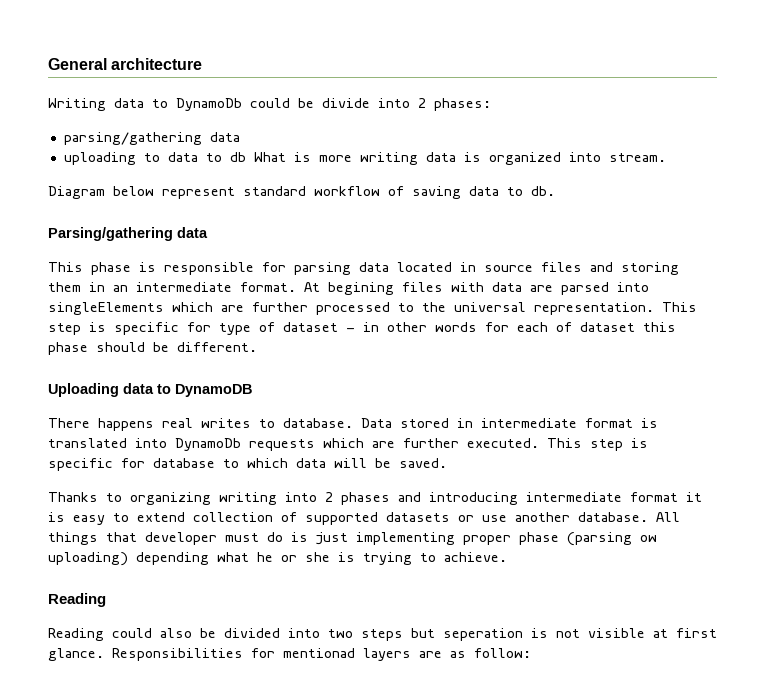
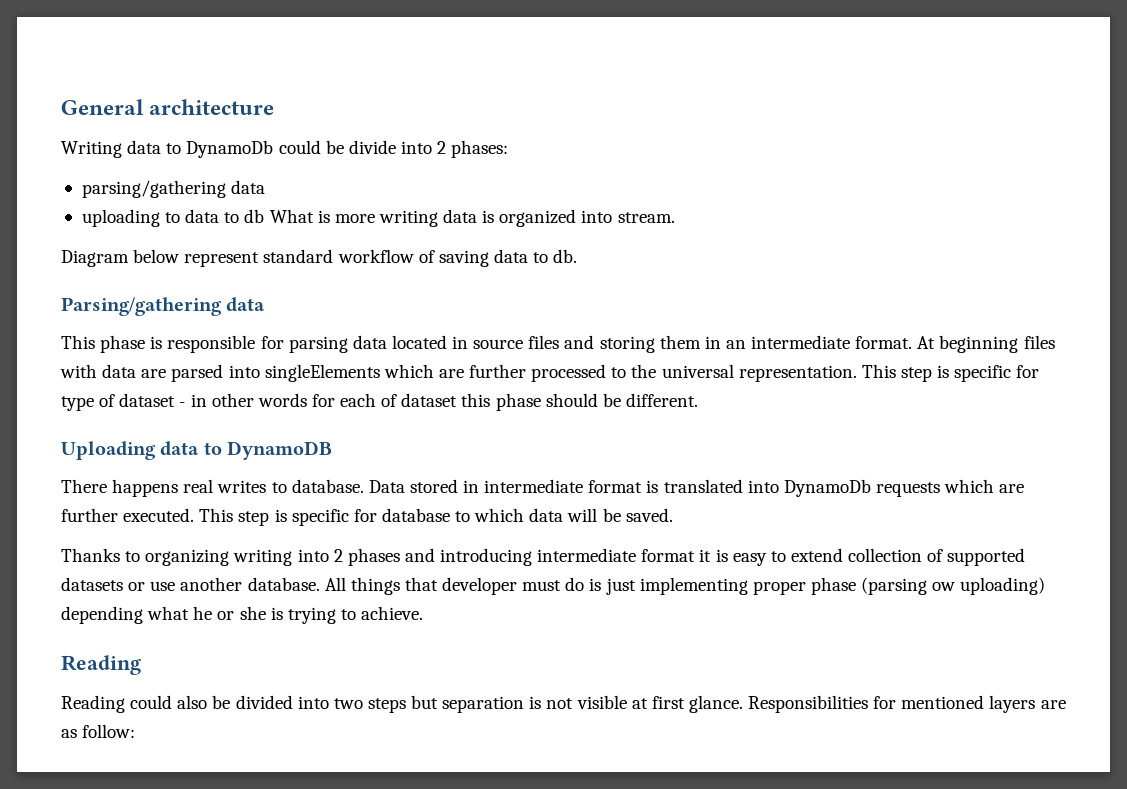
- At begining files with data are parsed into singleElements which are further processed to the universal representation.
+ At beginning files with data are parsed into singleElements which are further processed to the universal representation.
- Reading could also be divided into two steps but seperation is not visible at first glance.
+ Reading could also be divided into two steps but separation is not visible at first glance.
- Responsibilities for mentionad layers are as follow:
+ Responsibilities for mentioned layers are as follow:

